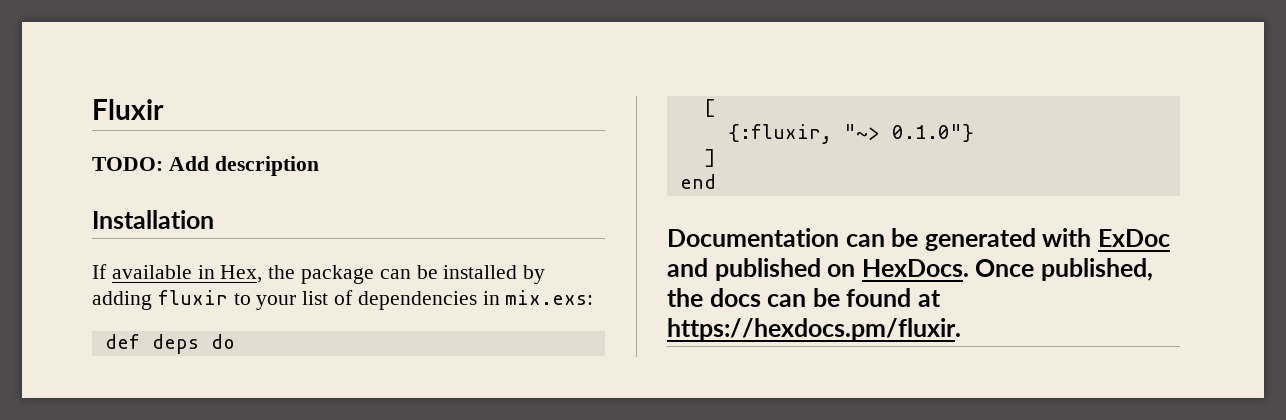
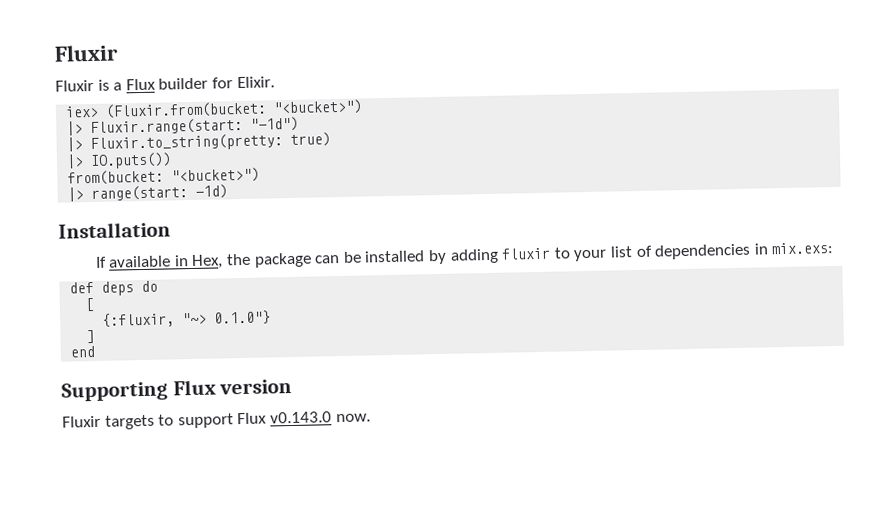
- TODO: Add description
+ Fluxir is a Flux builder for Elixir.
+ iex> (Fluxir.from(bucket: "<bucket>")
+ |> Fluxir.range(start: "-1d")
+ |> Fluxir.to_string(pretty: true)
+ |> IO.puts())
+ from(bucket: "<bucket>")
+ |> range(start: -1d)
- Documentation can be generated with ExDoc and published on HexDocs. Once published, the docs can be found at https://hexdocs.pm/fluxir.
+ Supporting Flux version
+ Fluxir targets to support Flux v0.143.0 now.

